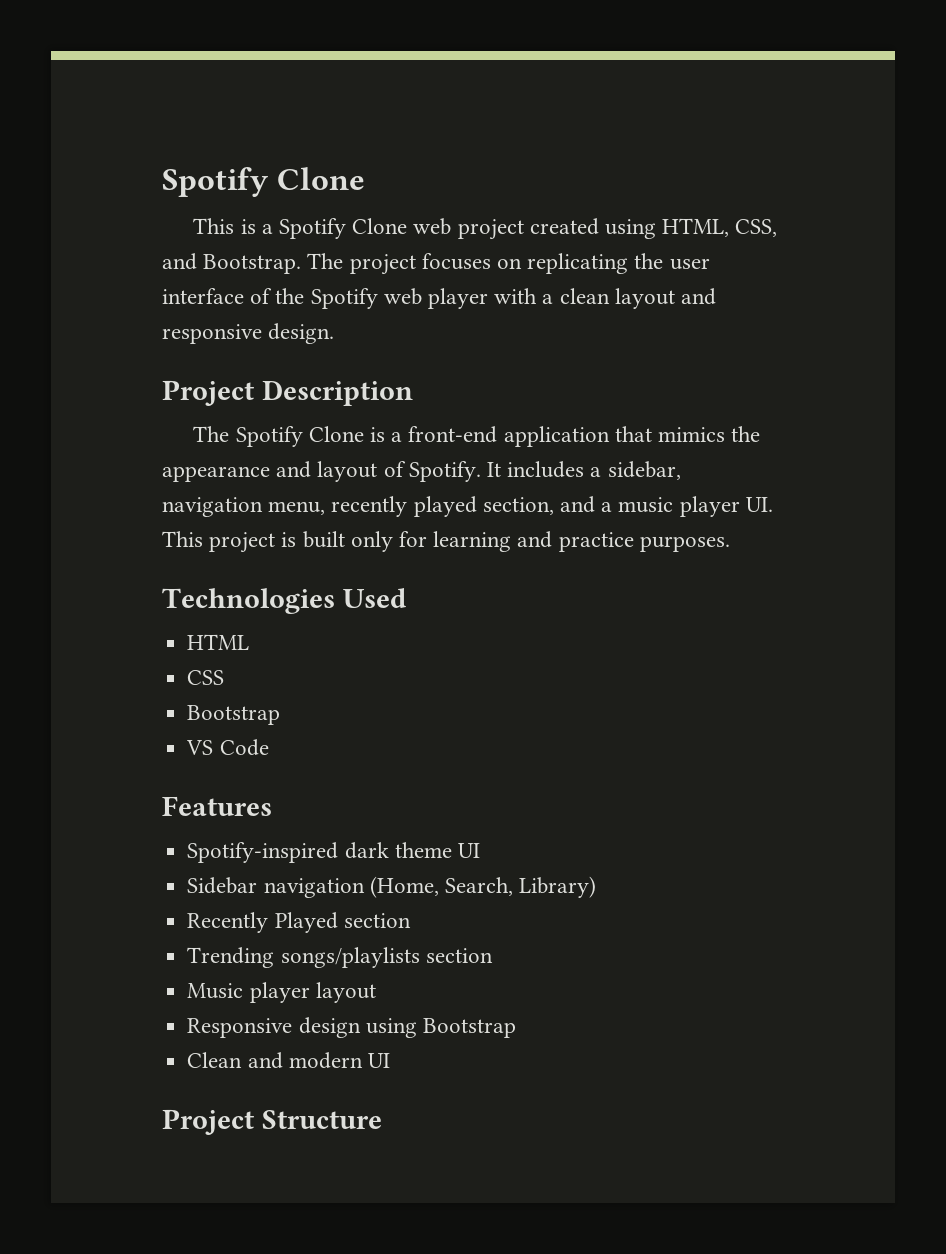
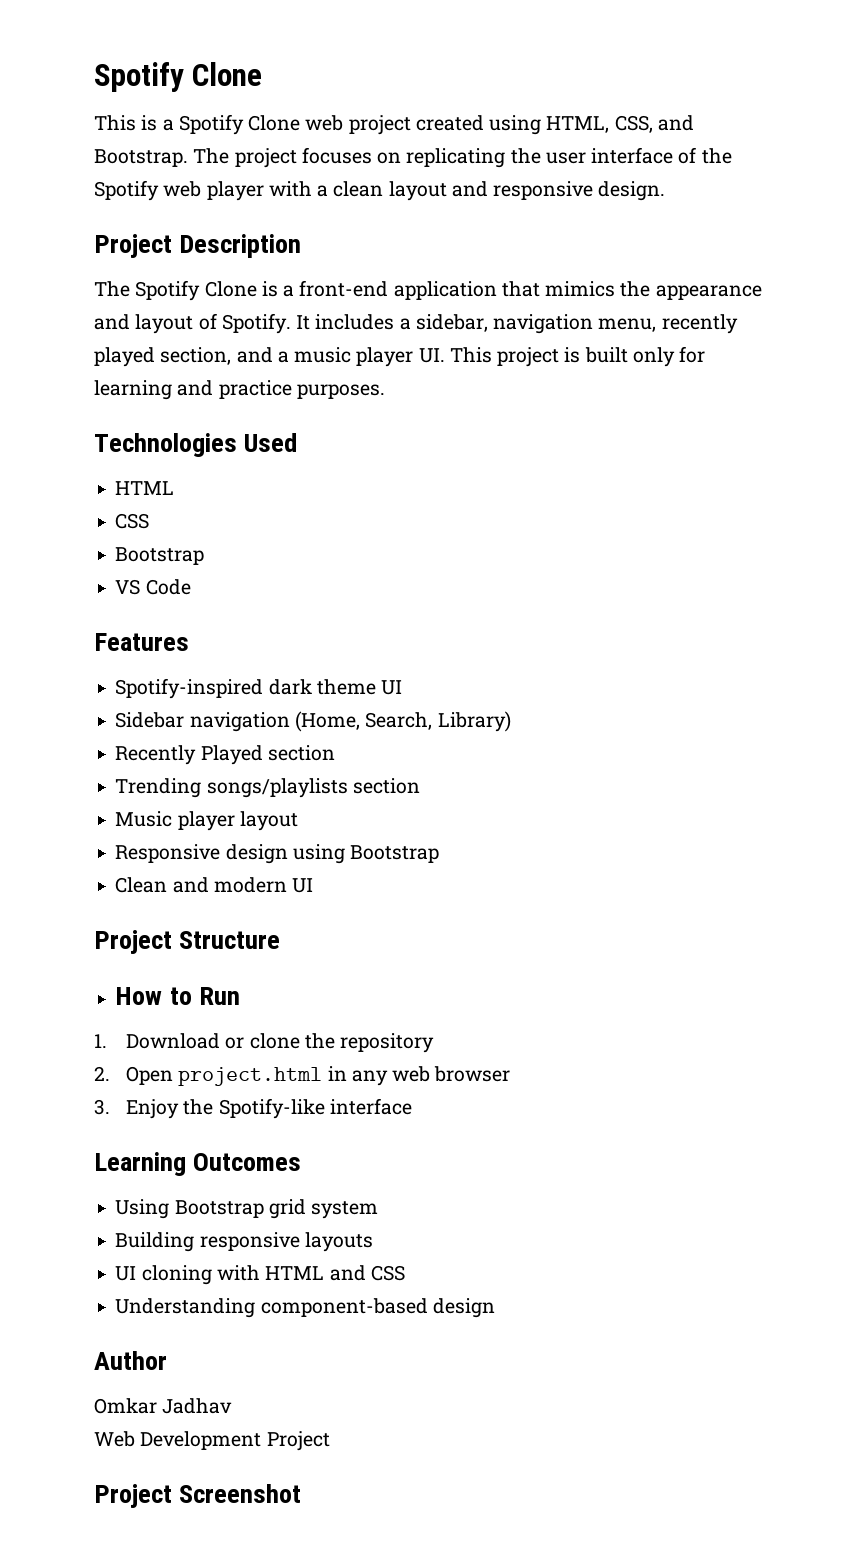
+ How to Run
+ 1. Download or clone the repository
+ 2. Open project.html in any web browser
+ 3. Enjoy the Spotify-like interface
+ Learning Outcomes
+ Using Bootstrap grid system
+ Building responsive layouts
+ UI cloning with HTML and CSS
+ Understanding component-based design
+ Author
+ Omkar Jadhav
+ Web Development Project
+ Project Screenshot

